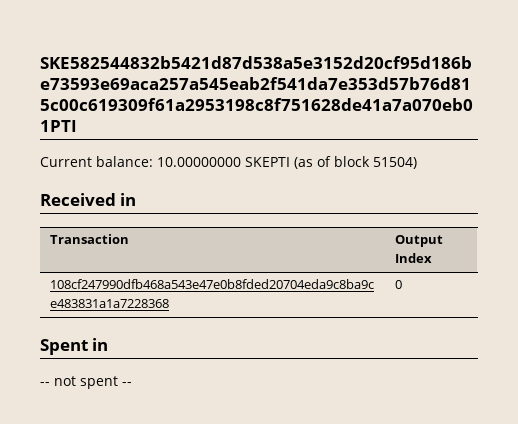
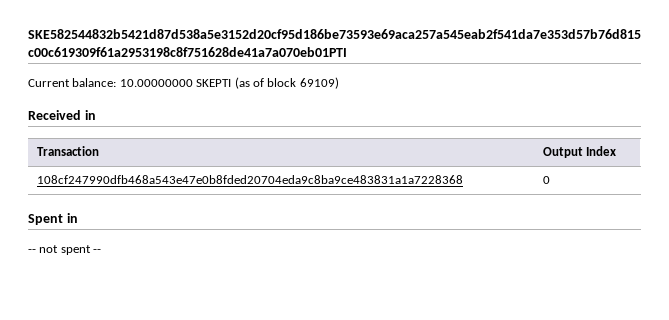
- Current balance: 10.00000000 SKEPTI (as of block 51504)
+ Current balance: 10.00000000 SKEPTI (as of block 69109)

